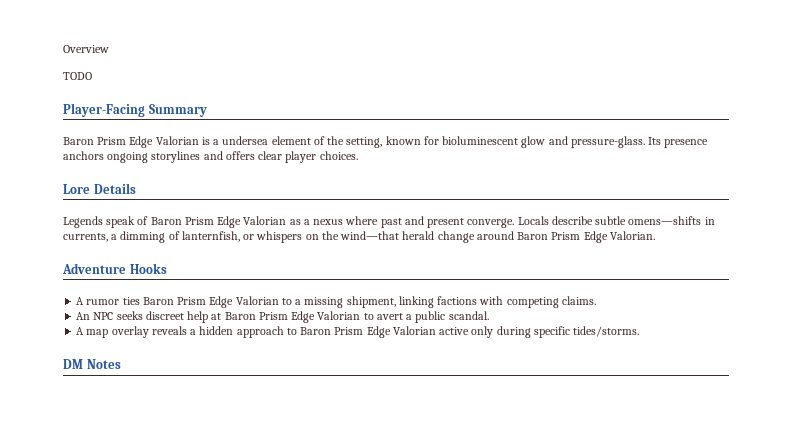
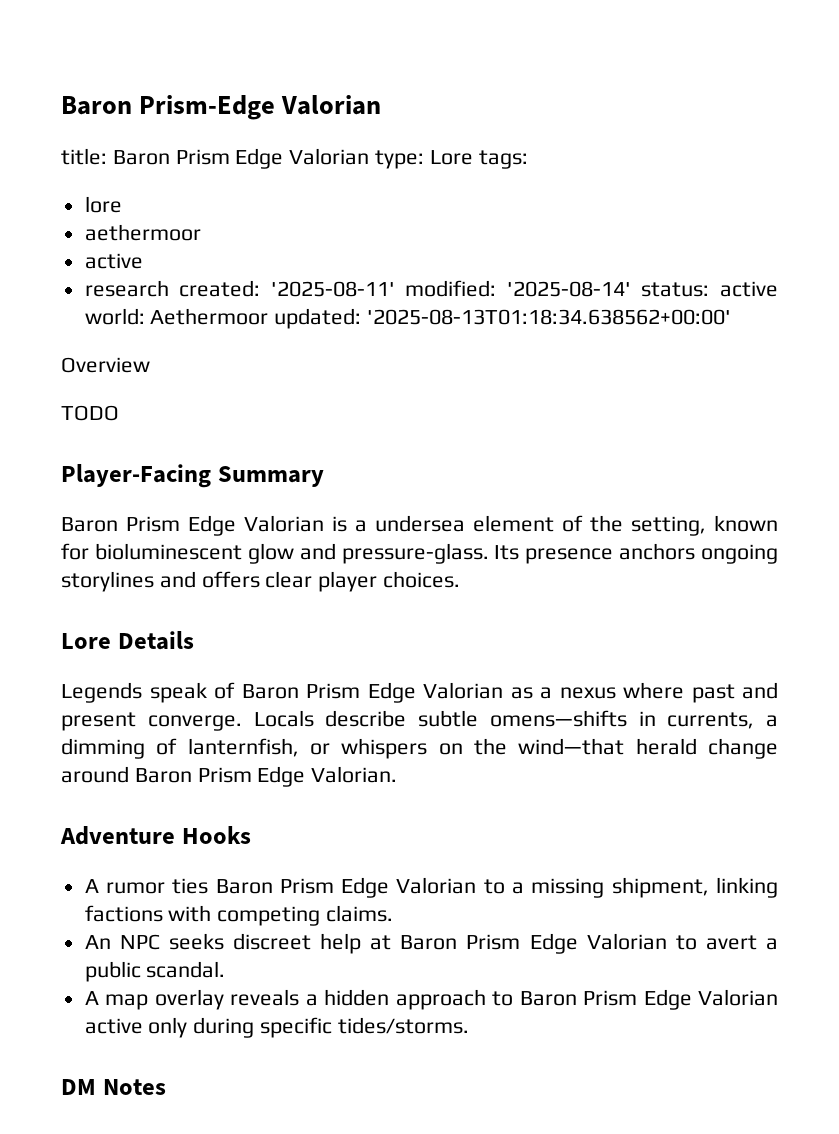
+ Baron Prism-Edge Valorian
+ title: Baron Prism Edge Valorian type: Lore tags:
+ lore
+ aethermoor
+ active
+ research created: '2025-08-11' modified: '2025-08-14' status: active world: Aethermoor updated: '2025-08-13T01:18:34.638562+00:00'

